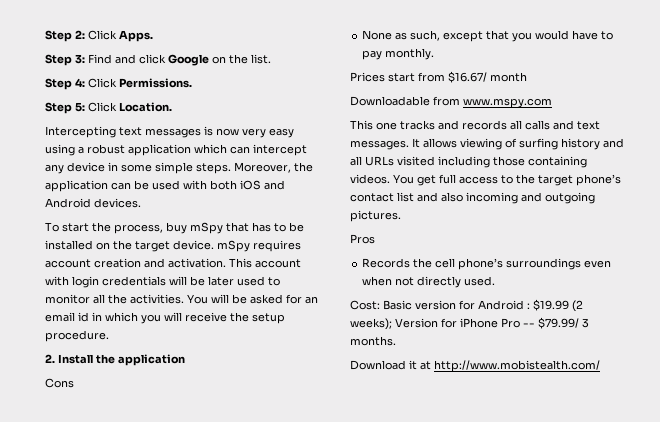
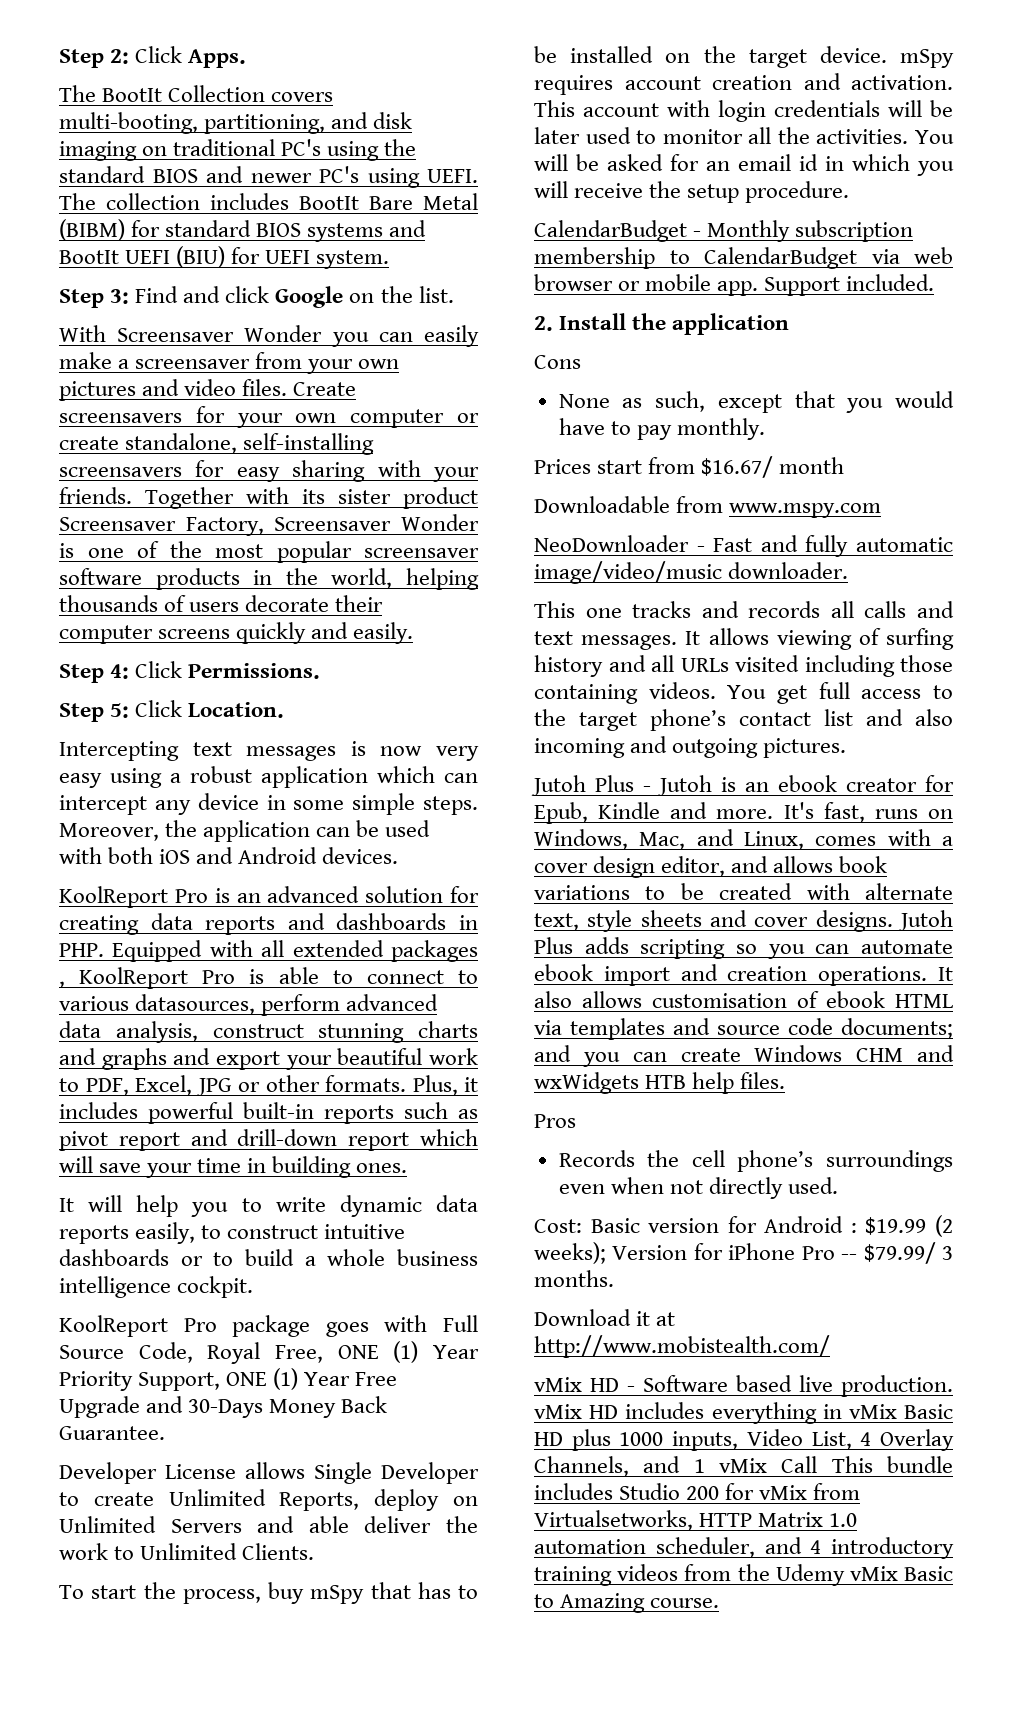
+ The BootIt Collection covers multi-booting, partitioning, and disk imaging on traditional PC's using the standard BIOS and newer PC's using UEFI. The collection includes BootIt Bare Metal (BIBM) for standard BIOS systems and BootIt UEFI (BIU) for UEFI system.
+ With Screensaver Wonder you can easily make a screensaver from your own pictures and video files. Create screensavers for your own computer or create standalone, self-installing screensavers for easy sharing with your friends. Together with its sister product Screensaver Factory, Screensaver Wonder is one of the most popular screensaver software products in the world, helping thousands of users decorate their computer screens quickly and easily.
+ KoolReport Pro is an advanced solution for creating data reports and dashboards in PHP. Equipped with all extended packages , KoolReport Pro is able to connect to various datasources, perform advanced data analysis, construct stunning charts and graphs and export your beautiful work to PDF, Excel, JPG or other formats. Plus, it includes powerful built-in reports such as pivot report and drill-down report which will save your time in building ones.
+ It will help you to write dynamic data reports easily, to construct intuitive dashboards or to build a whole business intelligence cockpit.
+ KoolReport Pro package goes with Full Source Code, Royal Free, ONE (1) Year Priority Support, ONE (1) Year Free Upgrade and 30-Days Money Back Guarantee.
+ Developer License allows Single Developer to create Unlimited Reports, deploy on Unlimited Servers and able deliver the work to Unlimited Clients.
+ CalendarBudget - Monthly subscription membership to CalendarBudget via web browser or mobile app. Support included.
+ NeoDownloader - Fast and fully automatic image/video/music downloader.
+ Jutoh Plus - Jutoh is an ebook creator for Epub, Kindle and more. It's fast, runs on Windows, Mac, and Linux, comes with a cover design editor, and allows book variations to be created with alternate text, style sheets and cover designs. Jutoh Plus adds scripting so you can automate ebook import and creation operations. It also allows customisation of ebook HTML via templates and source code documents; and you can create Windows CHM and wxWidgets HTB help files.
+ vMix HD - Software based live production. vMix HD includes everything in vMix Basic HD plus 1000 inputs, Video List, 4 Overlay Channels, and 1 vMix Call This bundle includes Studio 200 for vMix from Virtualsetworks, HTTP Matrix 1.0 automation scheduler, and 4 introductory training videos from the Udemy vMix Basic to Amazing course.

